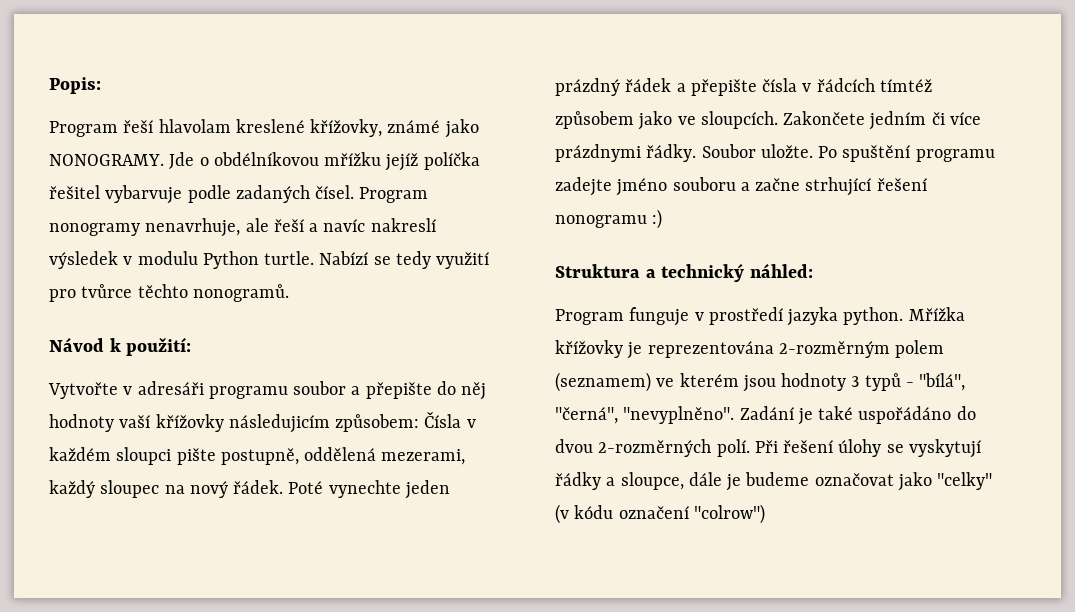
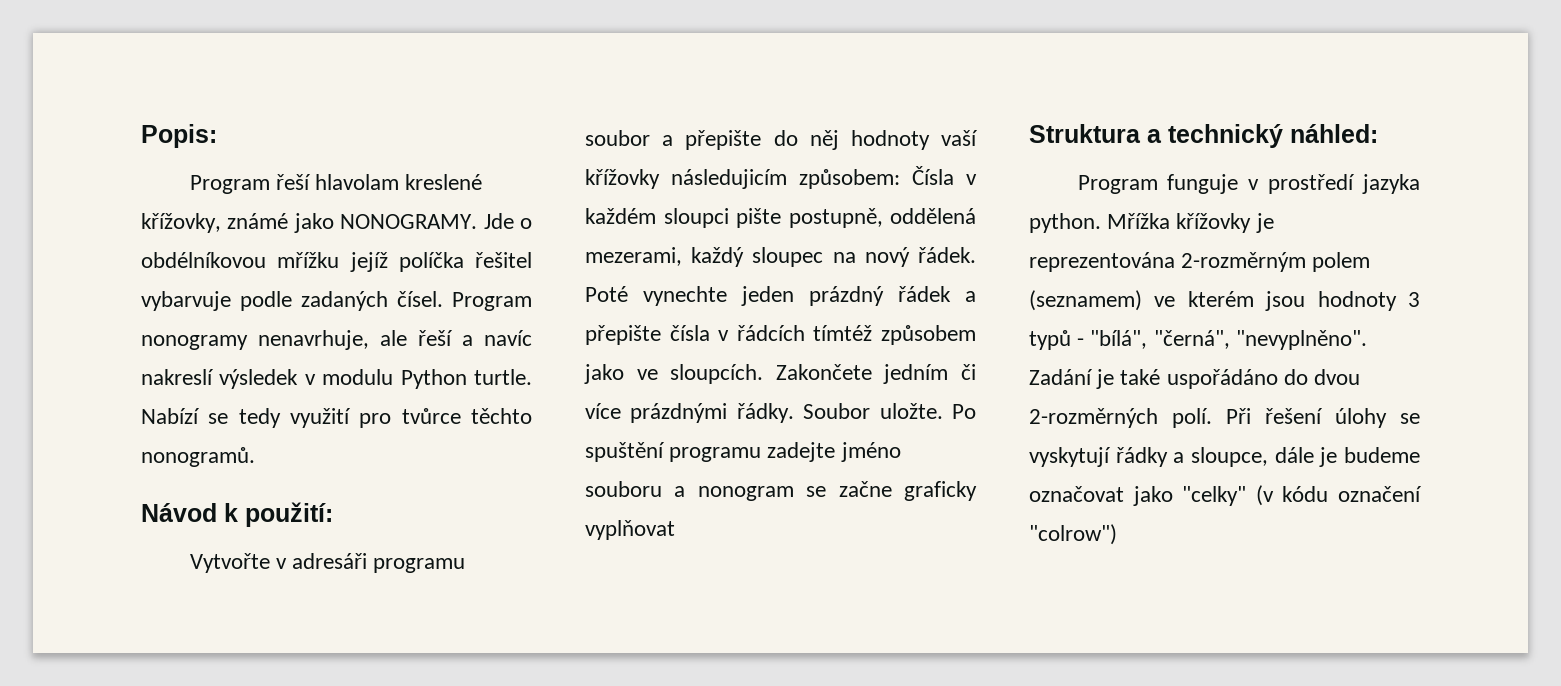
- Zakončete jedním či více prázdnymi řádky.
+ Zakončete jedním či více prázdnými řádky.
- Po spuštění programu zadejte jméno souboru a začne strhující řešení nonogramu :)
+ Po spuštění programu zadejte jméno souboru a nonogram se začne graficky vyplňovat

